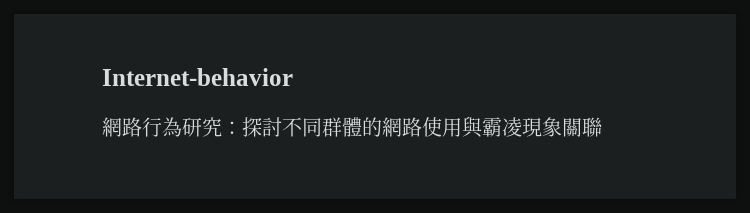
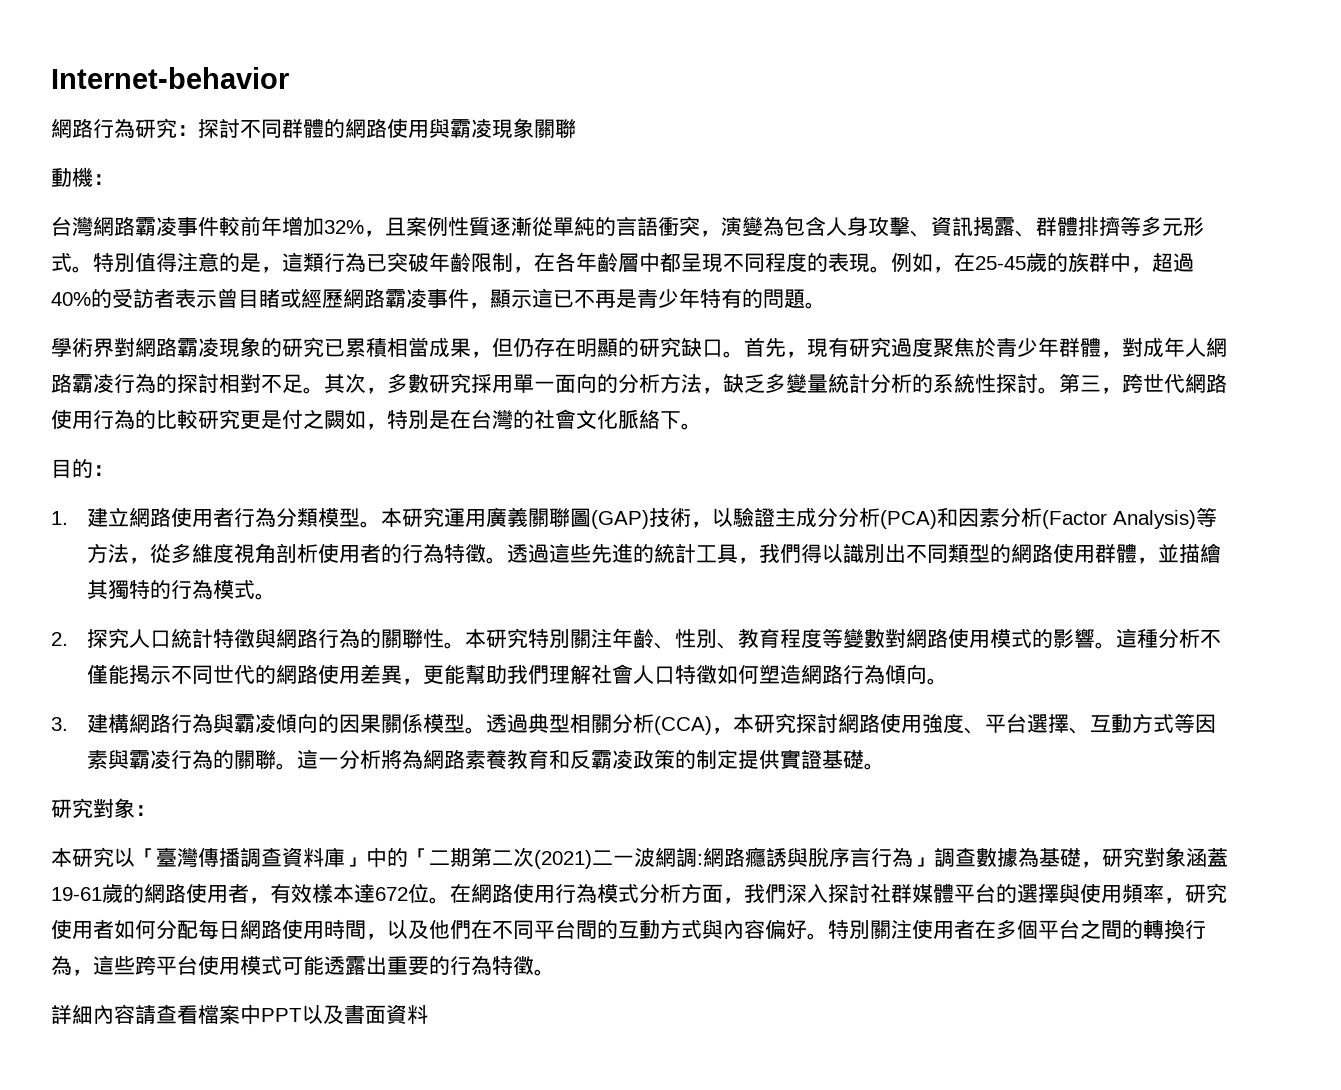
+ 動機：
+ 台灣網路霸凌事件較前年增加32%，且案例性質逐漸從單純的言語衝突，演變為包含人身攻擊、資訊揭露、群體排擠等多元形式。特別值得注意的是，這類行為已突破年齡限制，在各年齡層中都呈現不同程度的表現。例如，在25-45歲的族群中，超過40%的受訪者表示曾目睹或經歷網路霸凌事件，顯示這已不再是青少年特有的問題。
+ 學術界對網路霸凌現象的研究已累積相當成果，但仍存在明顯的研究缺口。首先，現有研究過度聚焦於青少年群體，對成年人網路霸凌行為的探討相對不足。其次，多數研究採用單一面向的分析方法，缺乏多變量統計分析的系統性探討。第三，跨世代網路使用行為的比較研究更是付之闕如，特別是在台灣的社會文化脈絡下。
+ 目的：
+ 1.建立網路使用者行為分類模型。本研究運用廣義關聯圖(GAP)技術，以驗證主成分分析(PCA)和因素分析(Factor Analysis)等方法，從多維度視角剖析使用者的行為特徵。透過這些先進的統計工具，我們得以識別出不同類型的網路使用群體，並描繪其獨特的行為模式。
+ 2.探究人口統計特徵與網路行為的關聯性。本研究特別關注年齡、性別、教育程度等變數對網路使用模式的影響。這種分析不僅能揭示不同世代的網路使用差異，更能幫助我們理解社會人口特徵如何塑造網路行為傾向。
+ 3.建構網路行為與霸凌傾向的因果關係模型。透過典型相關分析(CCA)，本研究探討網路使用強度、平台選擇、互動方式等因素與霸凌行為的關聯。這一分析將為網路素養教育和反霸凌政策的制定提供實證基礎。
+ 研究對象：
+ 本研究以「臺灣傳播調查資料庫」中的「二期第二次(2021)二一波網調:網路癮誘與脫序言行為」調查數據為基礎，研究對象涵蓋19-61歲的網路使用者，有效樣本達672位。在網路使用行為模式分析方面，我們深入探討社群媒體平台的選擇與使用頻率，研究使用者如何分配每日網路使用時間，以及他們在不同平台間的互動方式與內容偏好。特別關注使用者在多個平台之間的轉換行為，這些跨平台使用模式可能透露出重要的行為特徵。
+ 詳細內容請查看檔案中PPT以及書面資料

